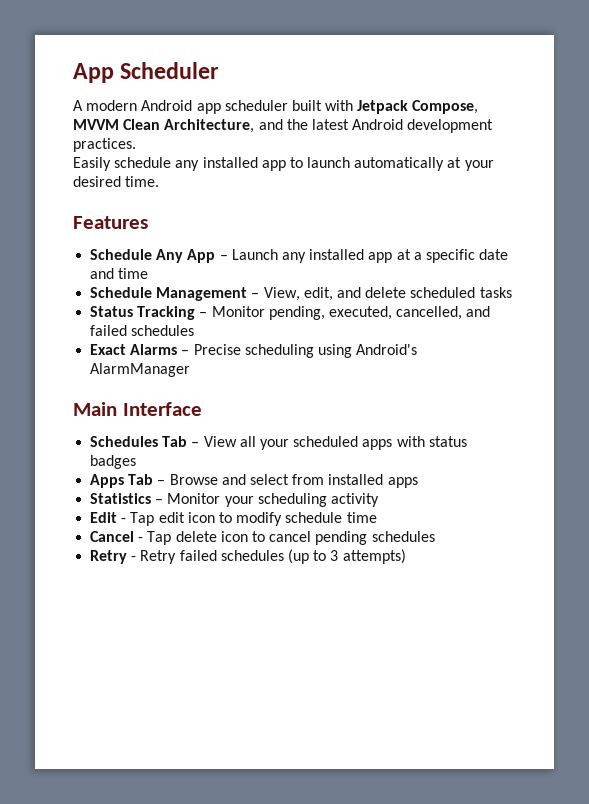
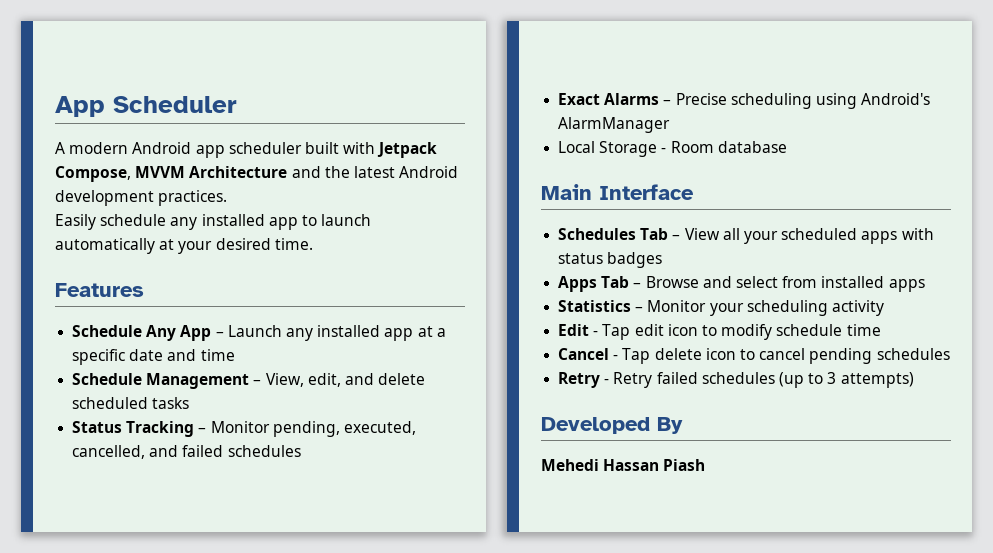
- A modern Android app scheduler built with Jetpack Compose, MVVM Clean Architecture, and the latest Android development practices.
+ A modern Android app scheduler built with Jetpack Compose, MVVM Architecture and the latest Android development practices.
+ Local Storage - Room database
+ Developed By
+ Mehedi Hassan Piash

